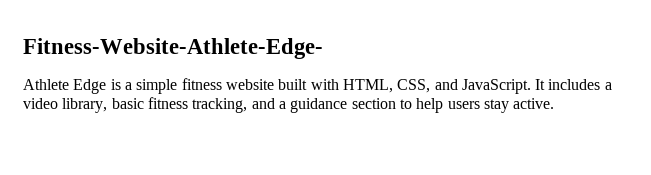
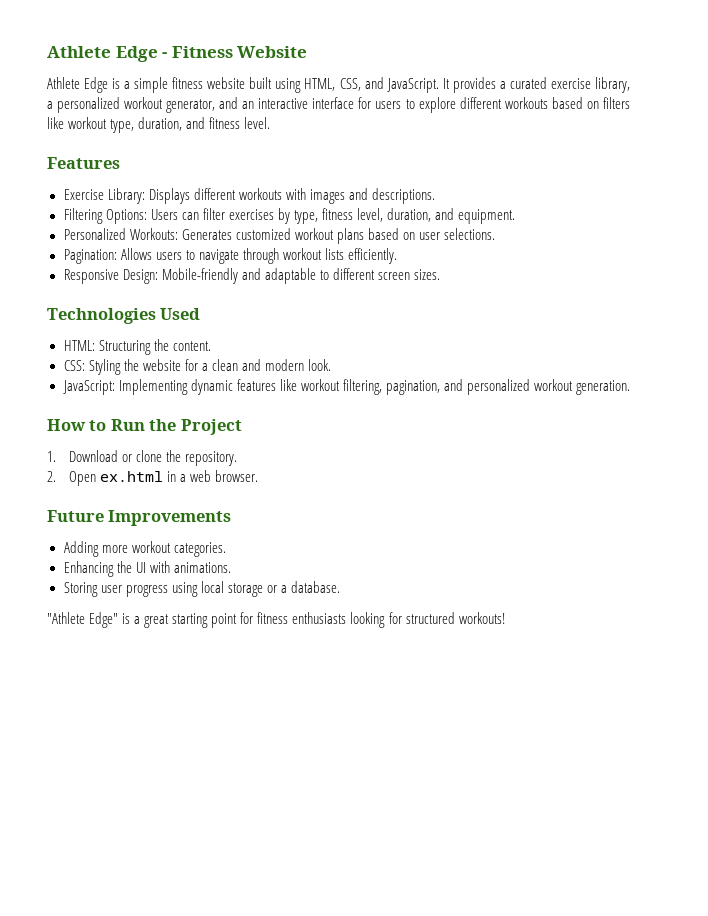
- Fitness-Website-Athlete-Edge-
+ Athlete Edge - Fitness Website
- Athlete Edge is a simple fitness website built with HTML, CSS, and JavaScript.
+ Athlete Edge is a simple fitness website built using HTML, CSS, and JavaScript.
- It includes a video library, basic fitness tracking, and a guidance section to help users stay active.
+ It provides a curated exercise library, a personalized workout generator, and an interactive interface for users to explore different workouts based on filters like workout type, duration, and fitness level.
+ Features
+ Exercise Library: Displays different workouts with images and descriptions.
+ Filtering Options: Users can filter exercises by type, fitness level, duration, and equipment.
+ Personalized Workouts: Generates customized workout plans based on user selections.
+ Pagination: Allows users to navigate through workout lists efficiently.
+ Responsive Design: Mobile-friendly and adaptable to different screen sizes.
+ Technologies Used
+ HTML: Structuring the content.
+ CSS: Styling the website for a clean and modern look.
+ JavaScript: Implementing dynamic features like workout filtering, pagination, and personalized workout generation.
+ How to Run the Project
+ 1. Download or clone the repository.
+ 2. Open ex.html in a web browser.
+ Future Improvements
+ Adding more workout categories.
+ Enhancing the UI with animations.
+ Storing user progress using local storage or a database.
+ "Athlete Edge" is a great starting point for fitness enthusiasts looking for structured workouts!

